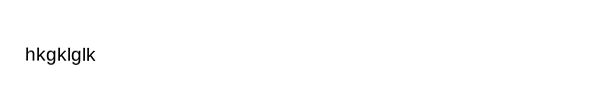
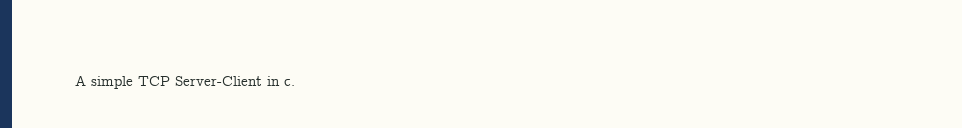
- hkgklglk
+ A simple TCP Server-Client in c.

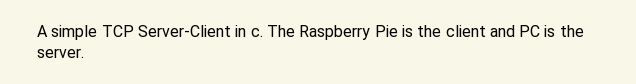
+ The Raspberry Pie is the client and PC is the server.

